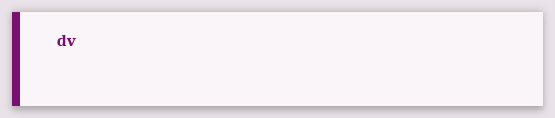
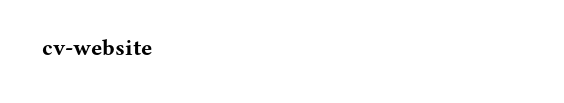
- dv
+ cv-website

